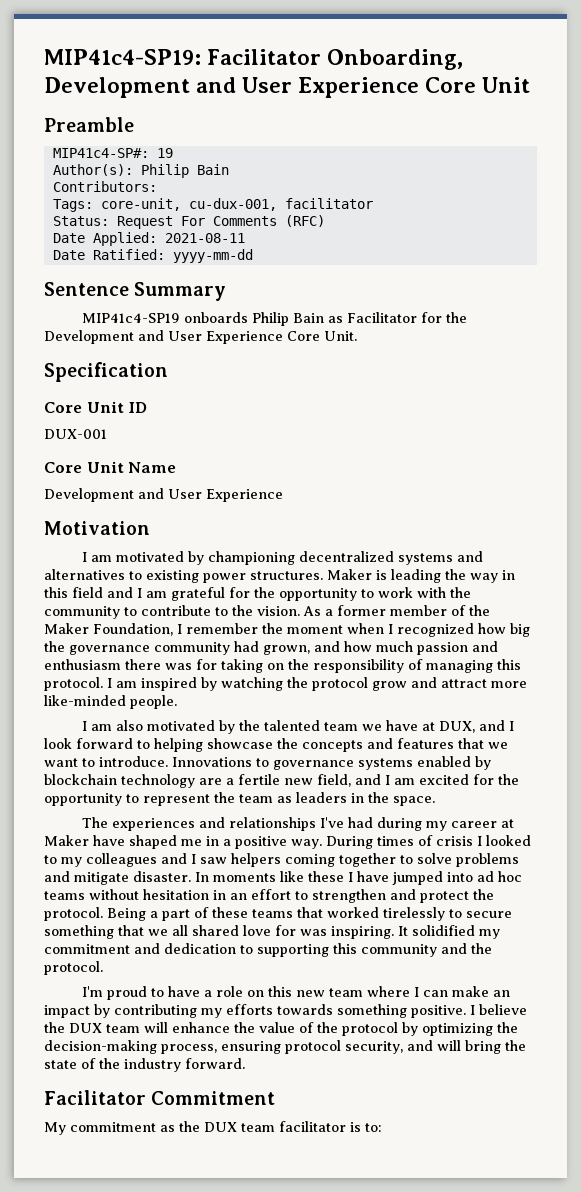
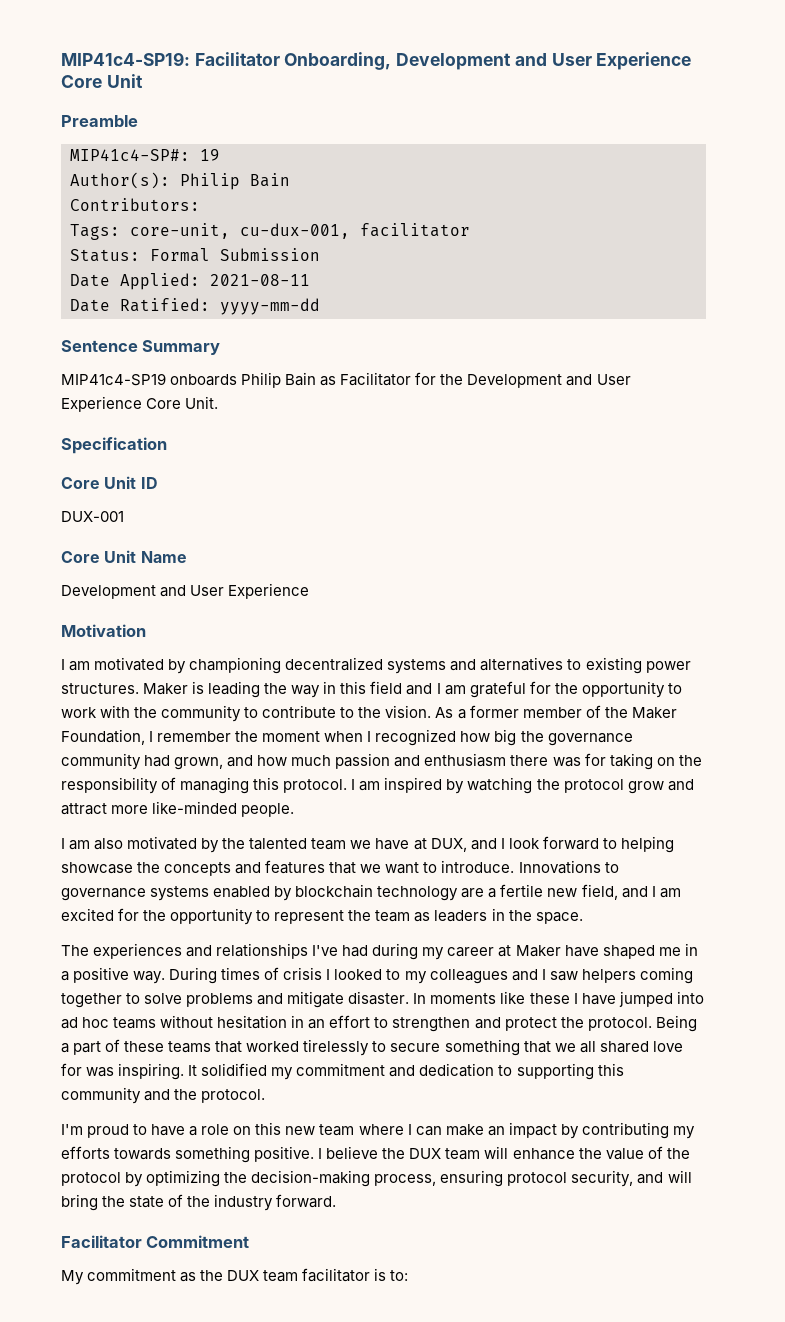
- Status: Request For Comments (RFC)
+ Status: Formal Submission

